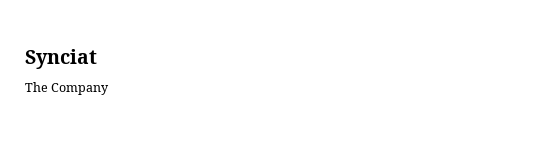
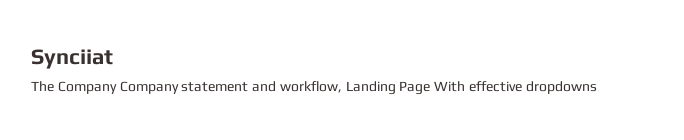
- Synciat
+ Synciiat
- The Company
+ The Company Company statement and workflow, Landing Page With effective dropdowns

